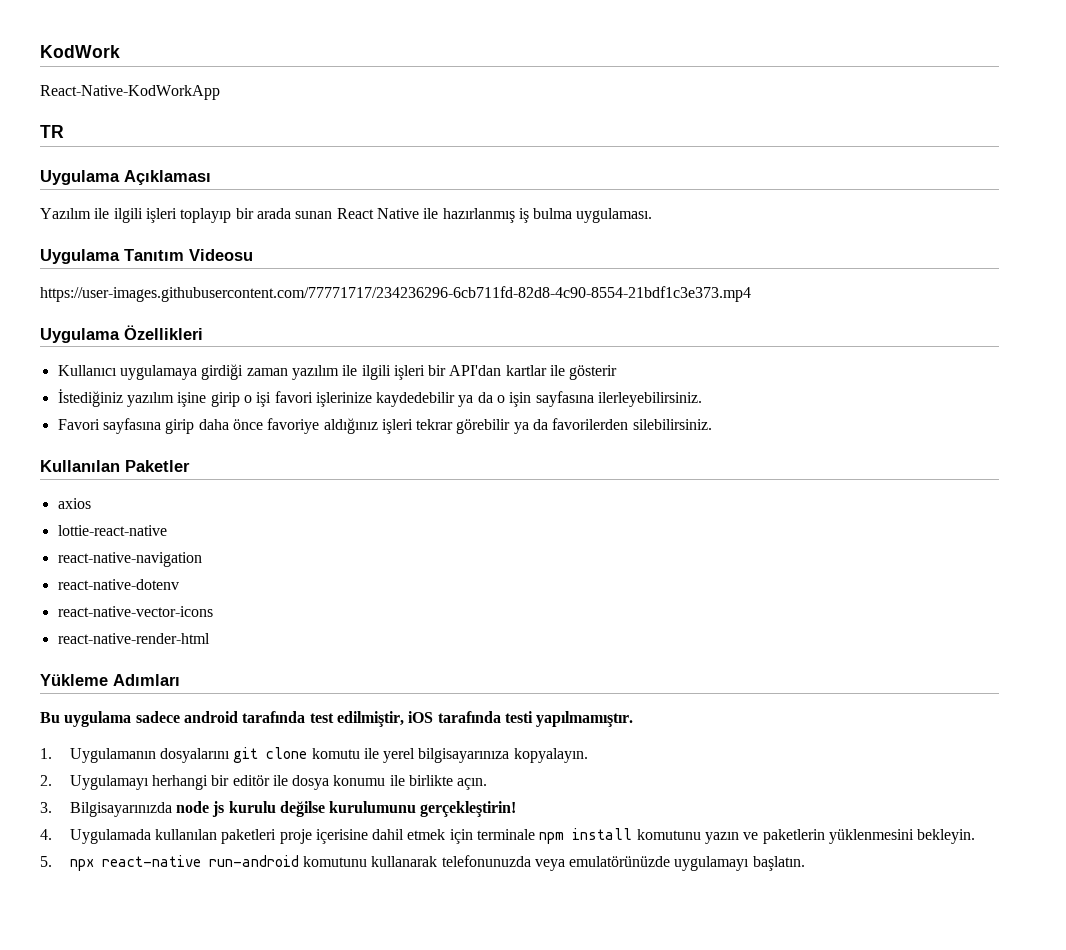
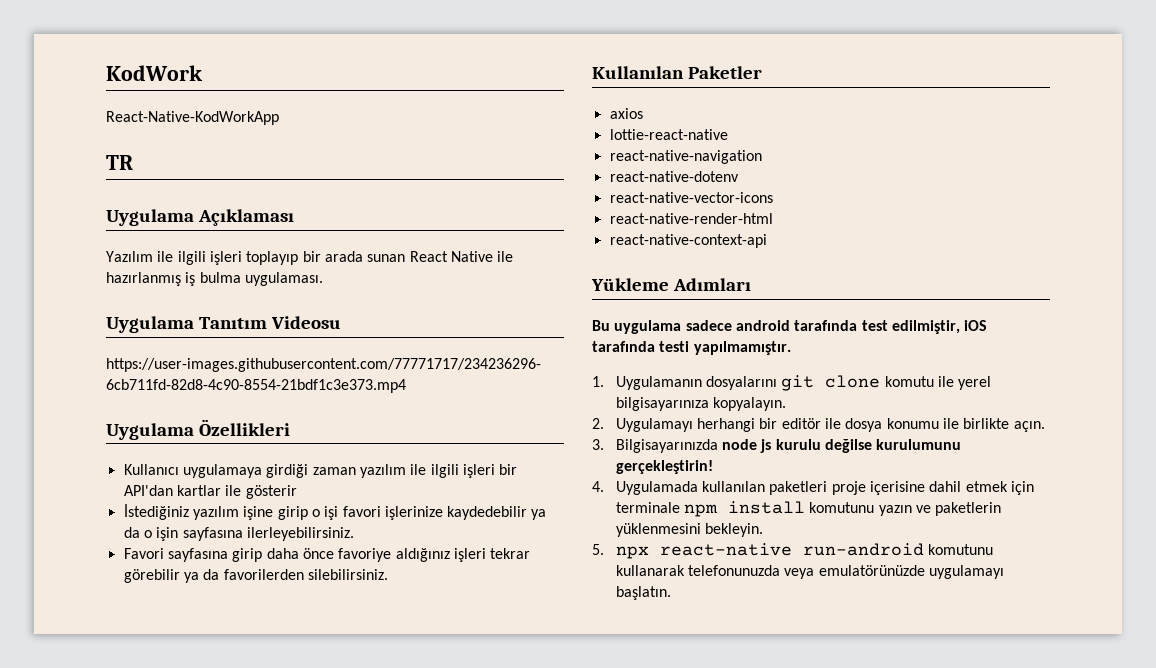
+ react-native-context-api

